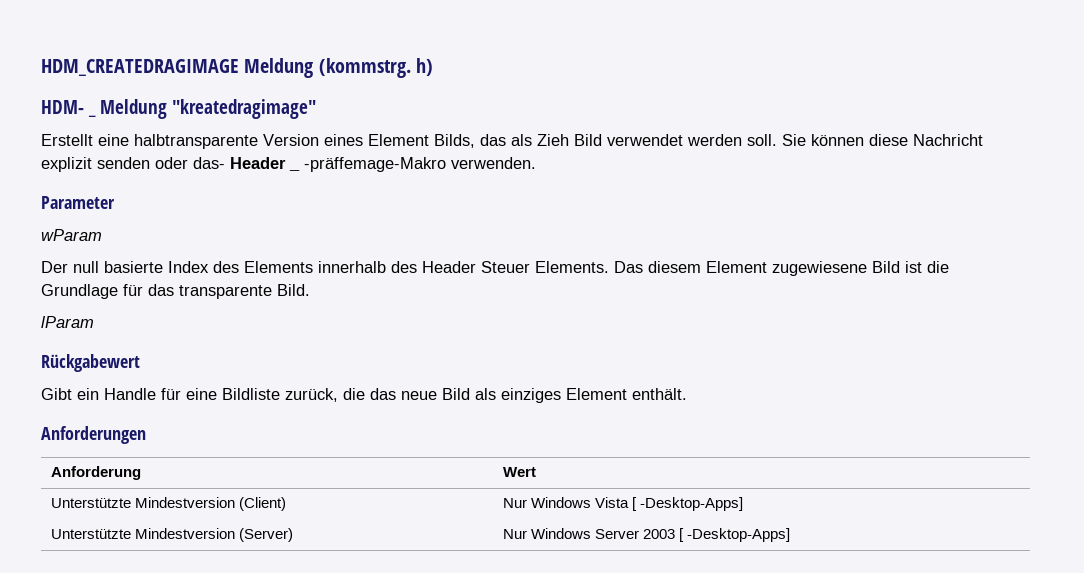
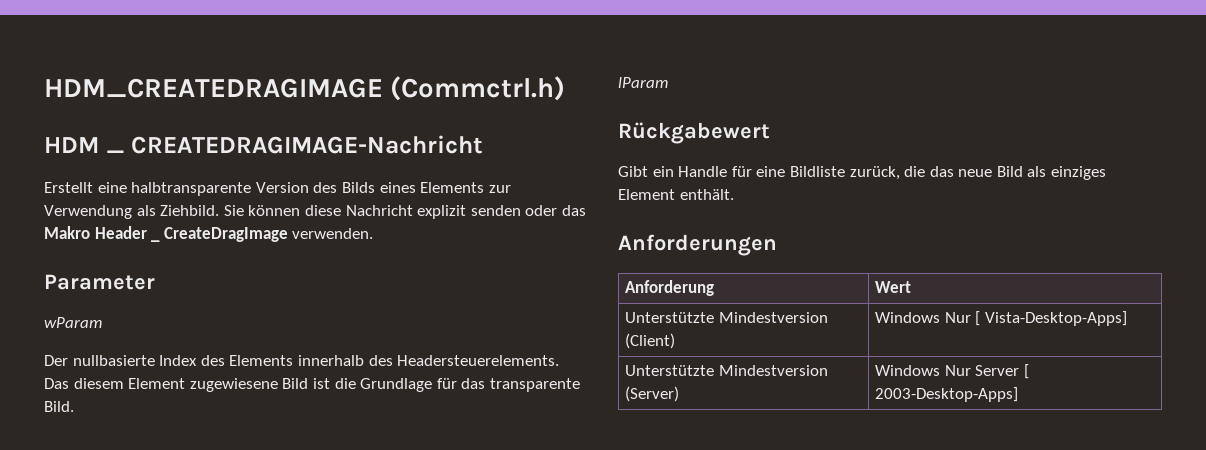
- HDM_CREATEDRAGIMAGE Meldung (kommstrg. h)
- HDM- _ Meldung "kreatedragimage"
- Erstellt eine halbtransparente Version eines Element Bilds, das als Zieh Bild verwendet werden soll.
+ HDM_CREATEDRAGIMAGE (Commctrl.h)
+ HDM _ CREATEDRAGIMAGE-Nachricht
+ Erstellt eine halbtransparente Version des Bilds eines Elements zur Verwendung als Ziehbild.
- Sie können diese Nachricht explizit senden oder das- Header _ -präffemage-Makro verwenden.
+ Sie können diese Nachricht explizit senden oder das Makro Header _ CreateDragImage verwenden.
- Der null basierte Index des Elements innerhalb des Header Steuer Elements.
+ Der nullbasierte Index des Elements innerhalb des Headersteuerelements.
- Unterstützte Mindestversion (Client) | Nur Windows Vista [ -Desktop-Apps]
- Unterstützte Mindestversion (Server) | Nur Windows Server 2003 [ -Desktop-Apps]
+ Unterstützte Mindestversion (Client) | Windows Nur [ Vista-Desktop-Apps]
+ Unterstützte Mindestversion (Server) | Windows Nur Server [ 2003-Desktop-Apps]

